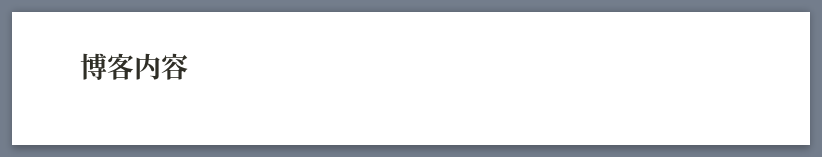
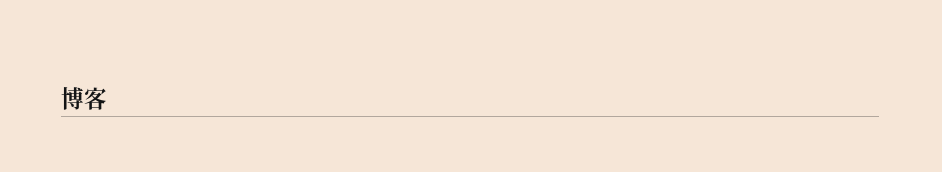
- 博客内容
+ 博客

